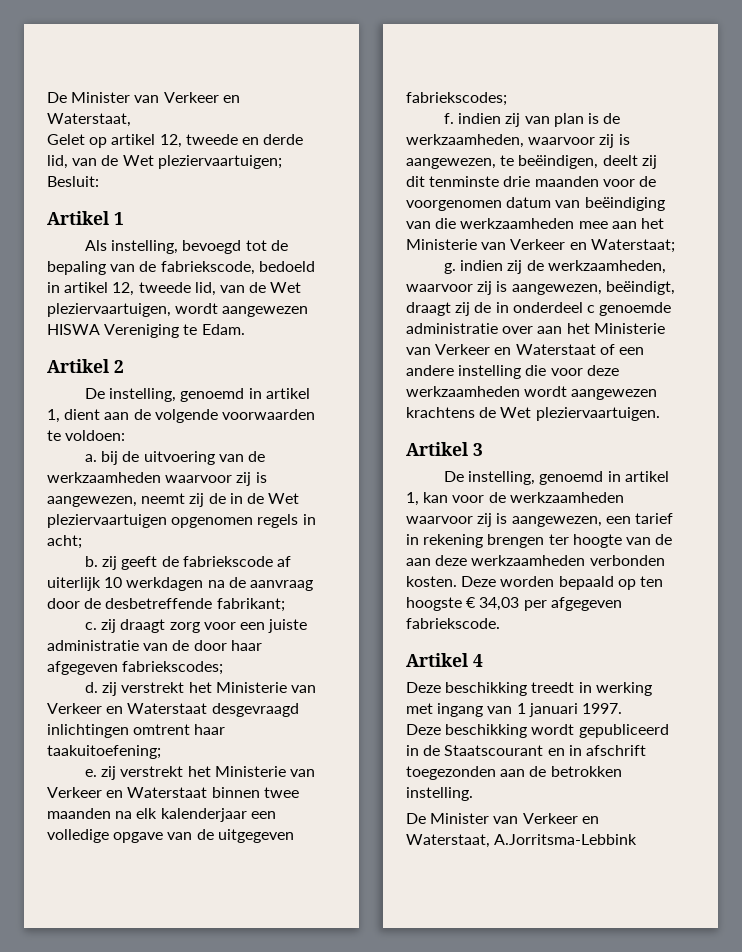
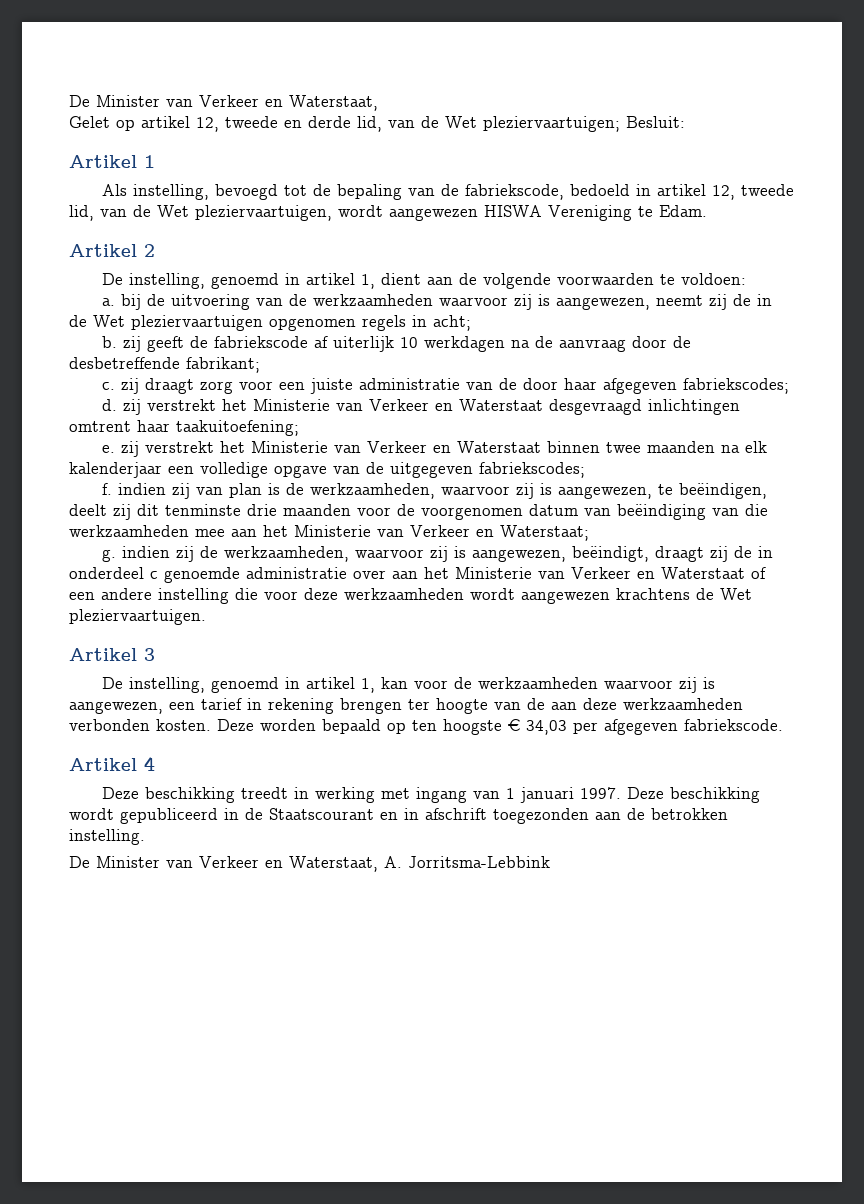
- Deze beschikking treedt in werking met ingang van 1 januari 1997.
- Deze beschikking wordt gepubliceerd in de Staatscourant en in afschrift toegezonden aan de betrokken instelling.
+ Deze beschikking treedt in werking met ingang van 1 januari 1997. Deze beschikking wordt gepubliceerd in de Staatscourant en in afschrift toegezonden aan de betrokken instelling.
- De Minister van Verkeer en Waterstaat, A.Jorritsma-Lebbink
+ De Minister van Verkeer en Waterstaat, A. Jorritsma-Lebbink

